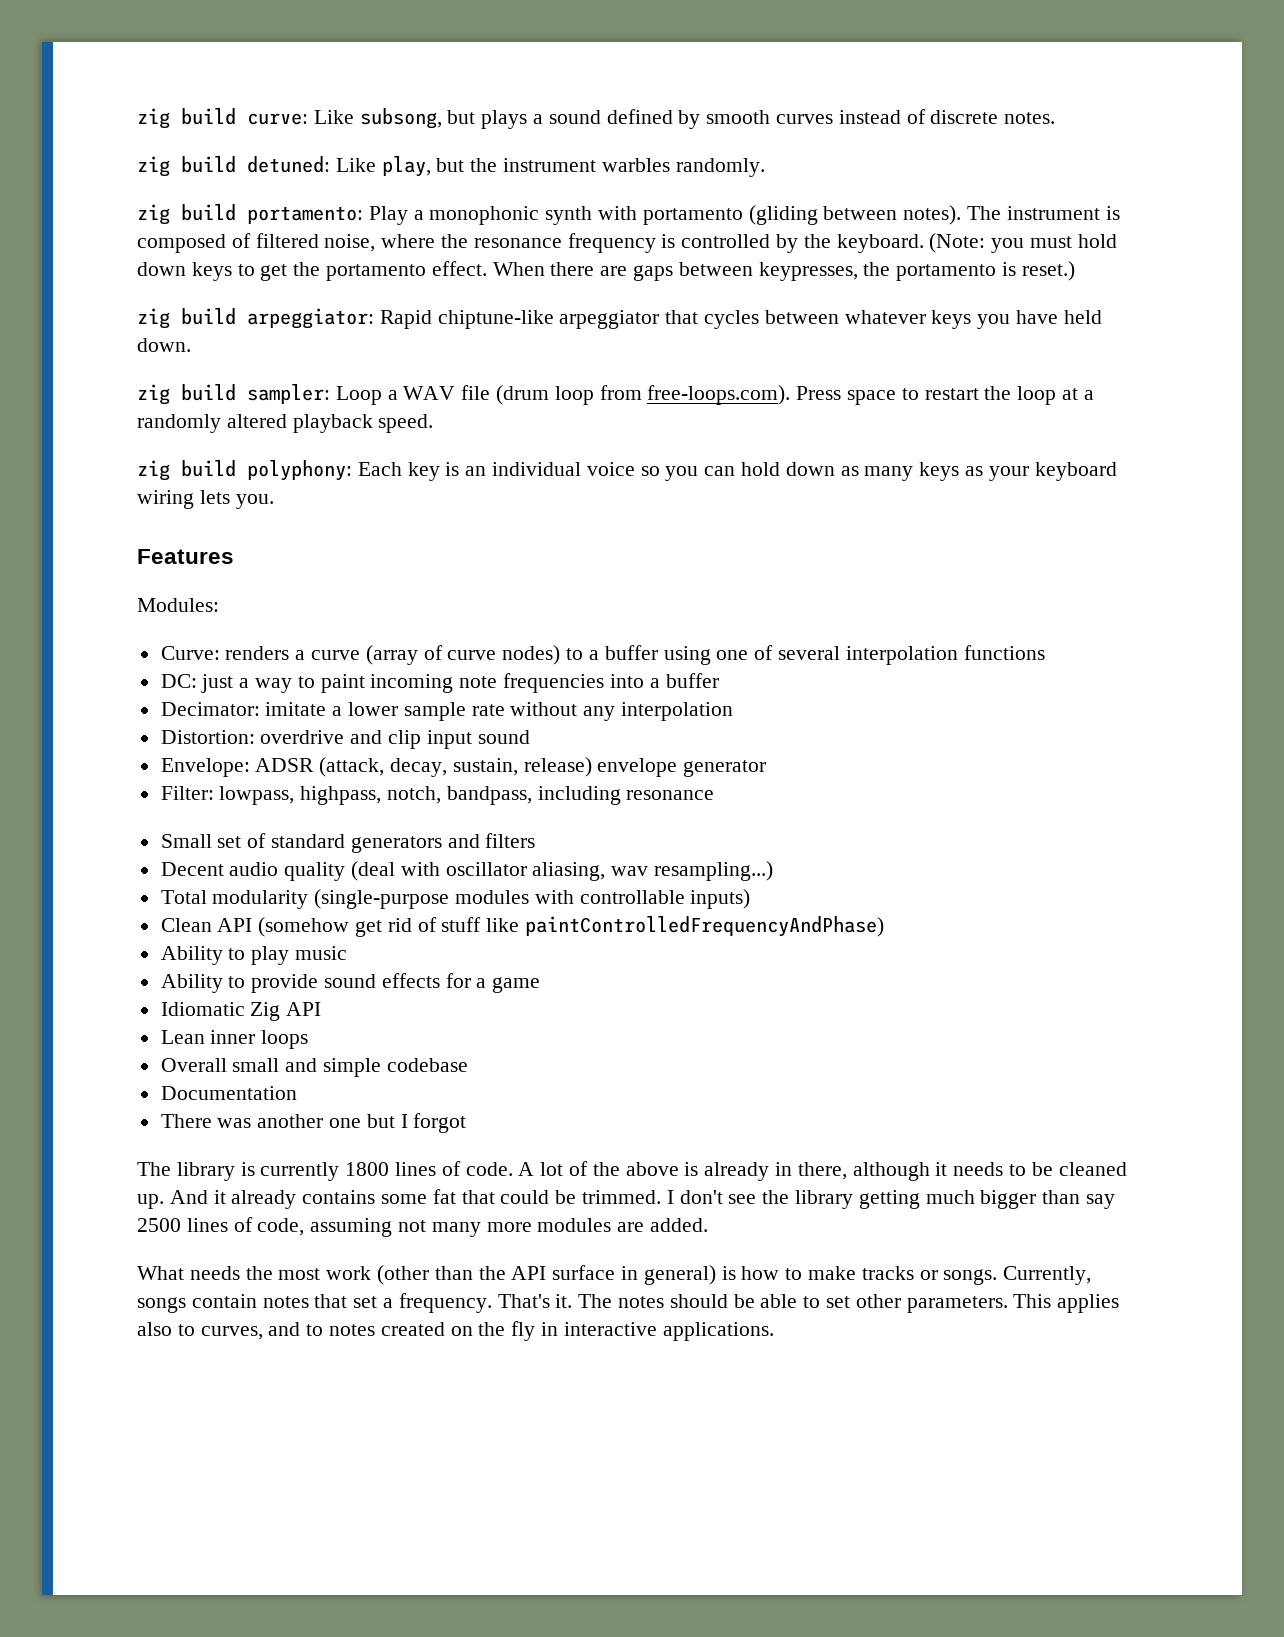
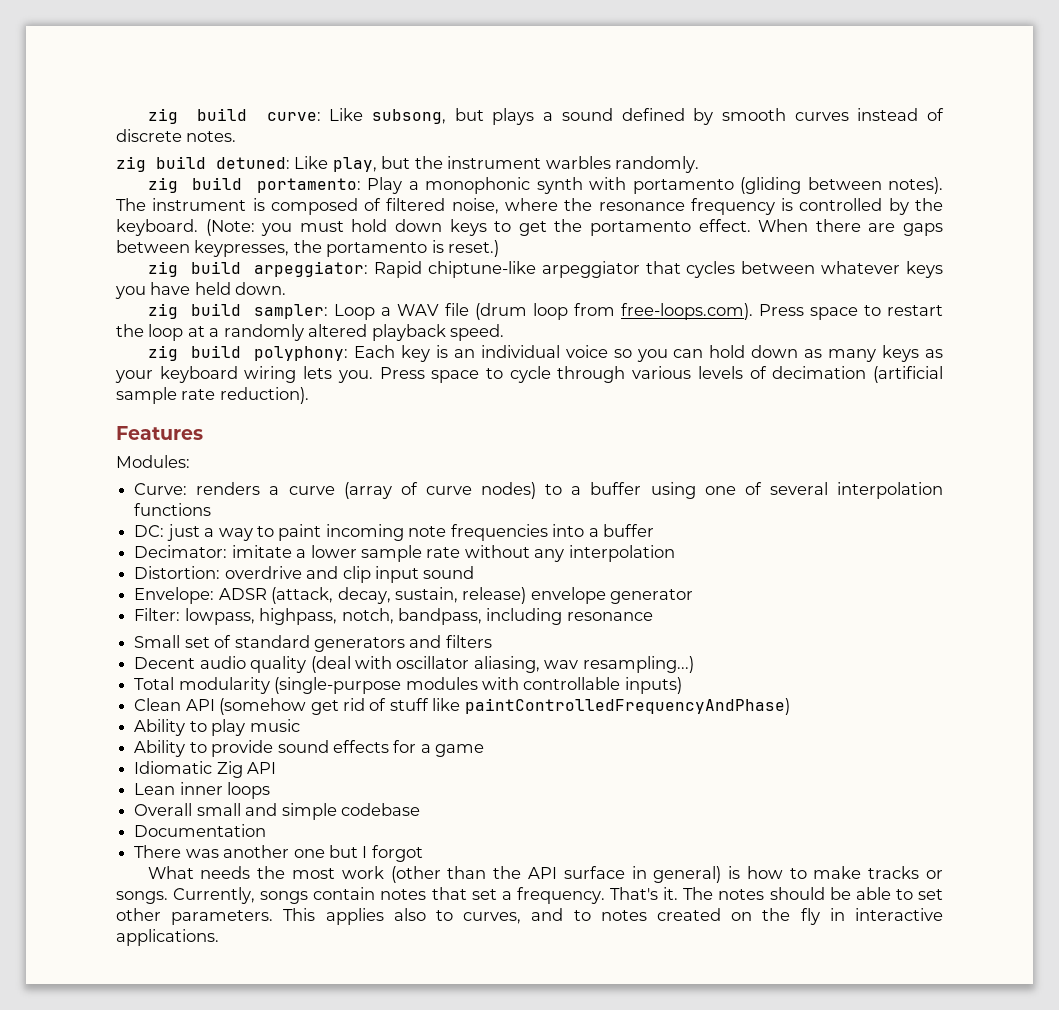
+ Press space to cycle through various levels of decimation (artificial sample rate reduction).
- The library is currently 1800 lines of code. A lot of the above is already in there, although it needs to be cleaned up. And it already contains some fat that could be trimmed. I don't see the library getting much bigger than say 2500 lines of code, assuming not many more modules are added.

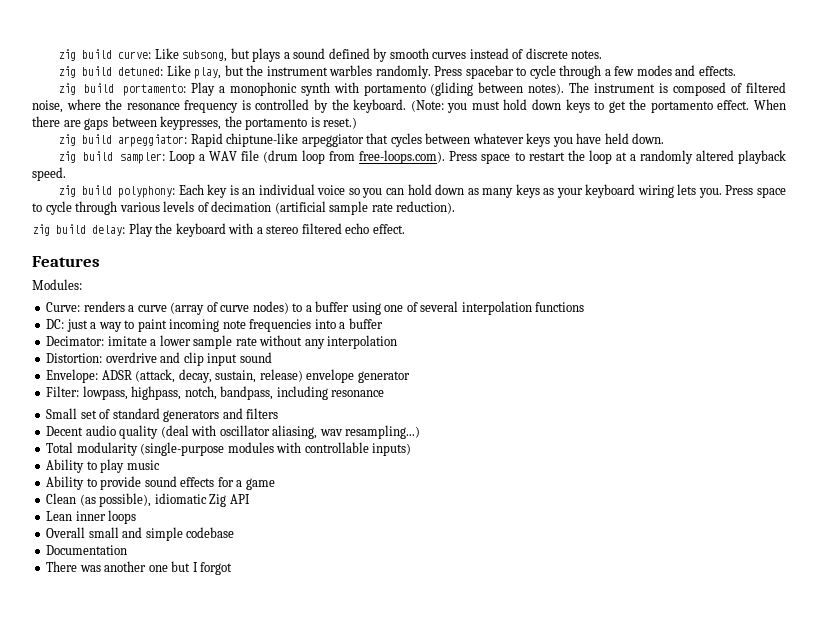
+ Press spacebar to cycle through a few modes and effects.
+ zig build delay: Play the keyboard with a stereo filtered echo effect.
- Clean API (somehow get rid of stuff like paintControlledFrequencyAndPhase)
- Idiomatic Zig API
+ Clean (as possible), idiomatic Zig API
- What needs the most work (other than the API surface in general) is how to make tracks or songs. Currently, songs contain notes that set a frequency. That's it. The notes should be able to set other parameters. This applies also to curves, and to notes created on the fly in interactive applications.

